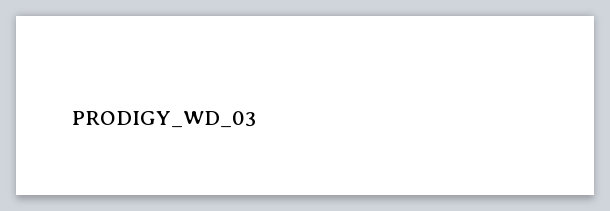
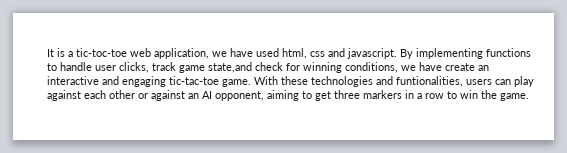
- PRODIGY_WD_03
+ It is a tic-toc-toe web application, we have used html, css and javascript. By implementing functions to handle user clicks, track game state,and check for winning conditions, we have create an interactive and engaging tic-tac-toe game. With these technologies and funtionalities, users can play against each other or against an AI opponent, aiming to get three markers in a row to win the game.

